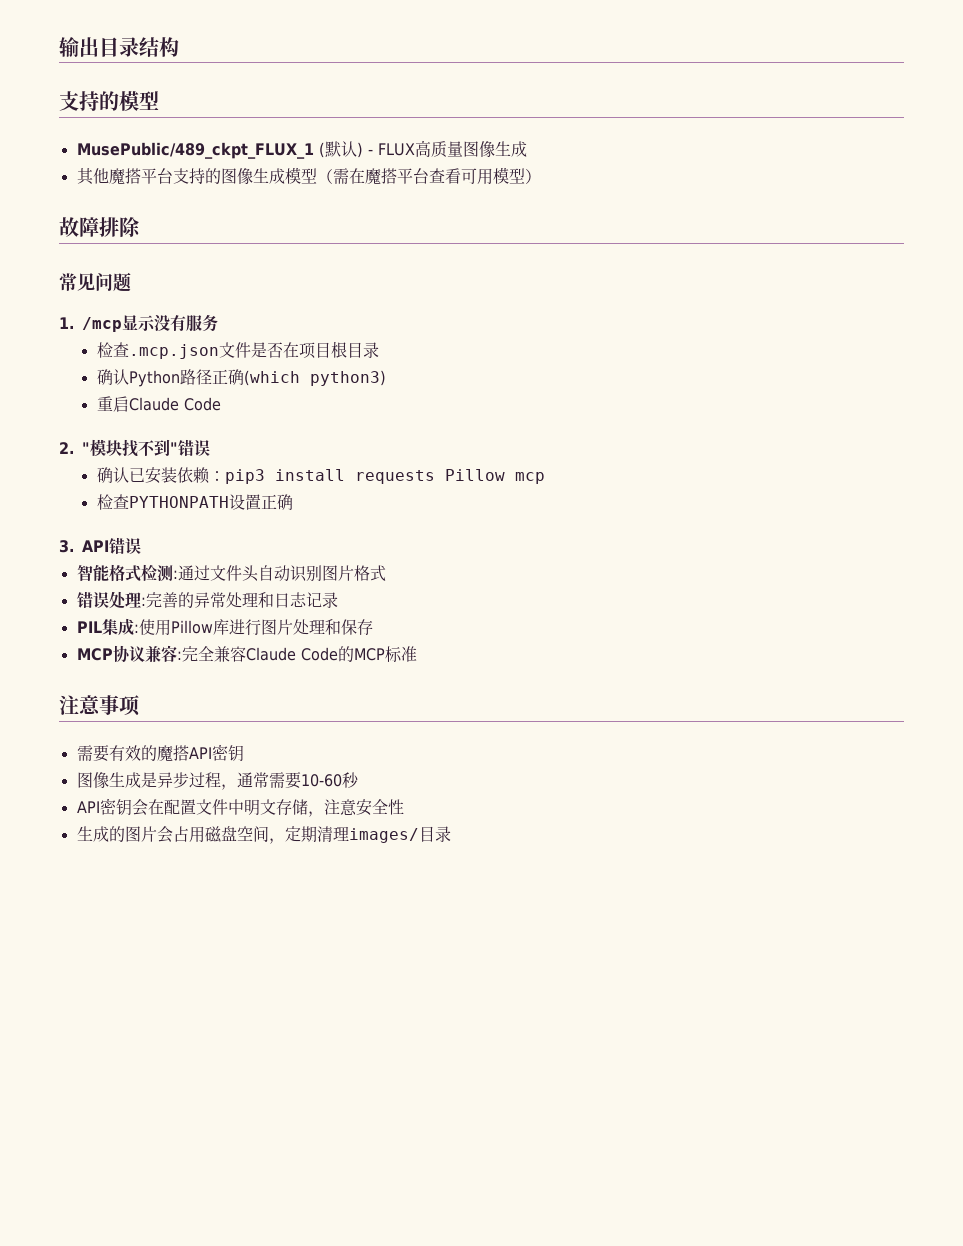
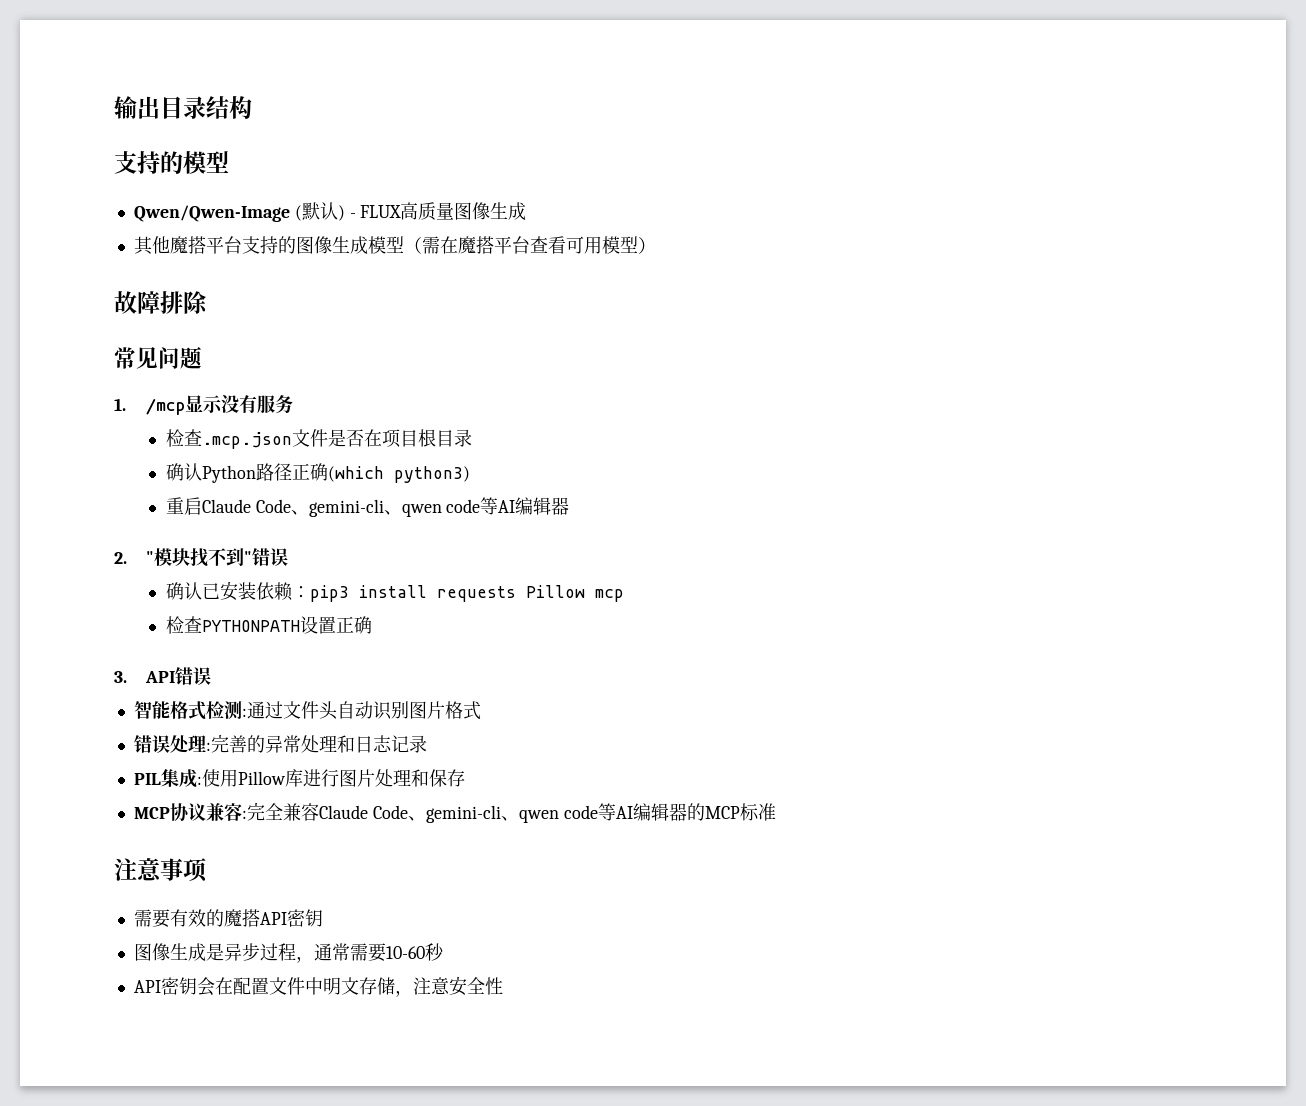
- MusePublic/489_ckpt_FLUX_1 (默认) - FLUX高质量图像生成
+ Qwen/Qwen-Image (默认) - FLUX高质量图像生成
- 重启Claude Code
+ 重启Claude Code、gemini-cli、qwen code等AI编辑器
- MCP协议兼容:完全兼容Claude Code的MCP标准
+ MCP协议兼容:完全兼容Claude Code、gemini-cli、qwen code等AI编辑器的MCP标准
- 生成的图片会占用磁盘空间，定期清理images/目录

